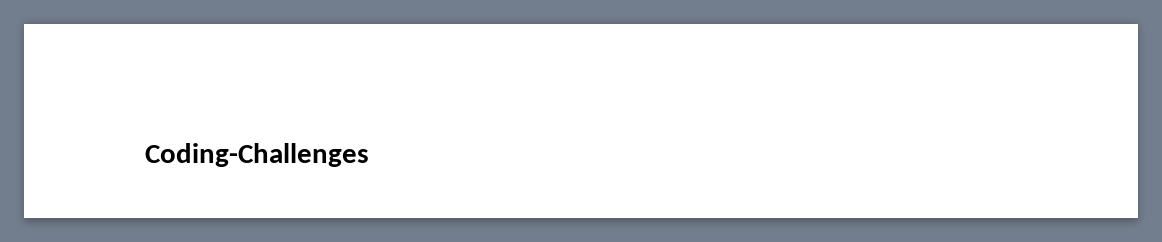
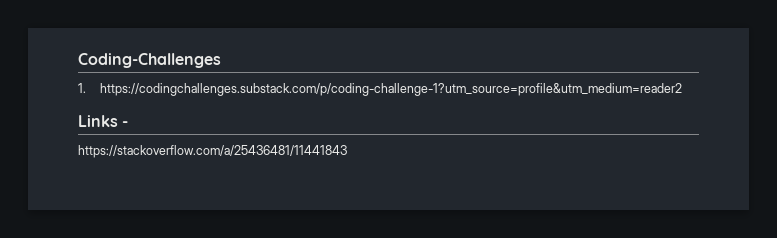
+ 1. https://codingchallenges.substack.com/p/coding-challenge-1?utm_source=profile&utm_medium=reader2
+ Links -
+ https://stackoverflow.com/a/25436481/11441843

